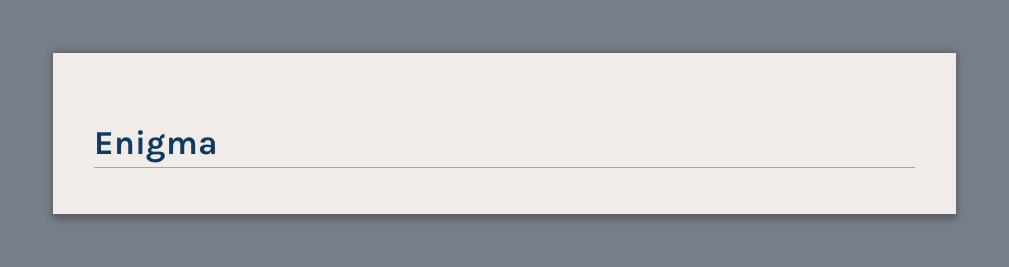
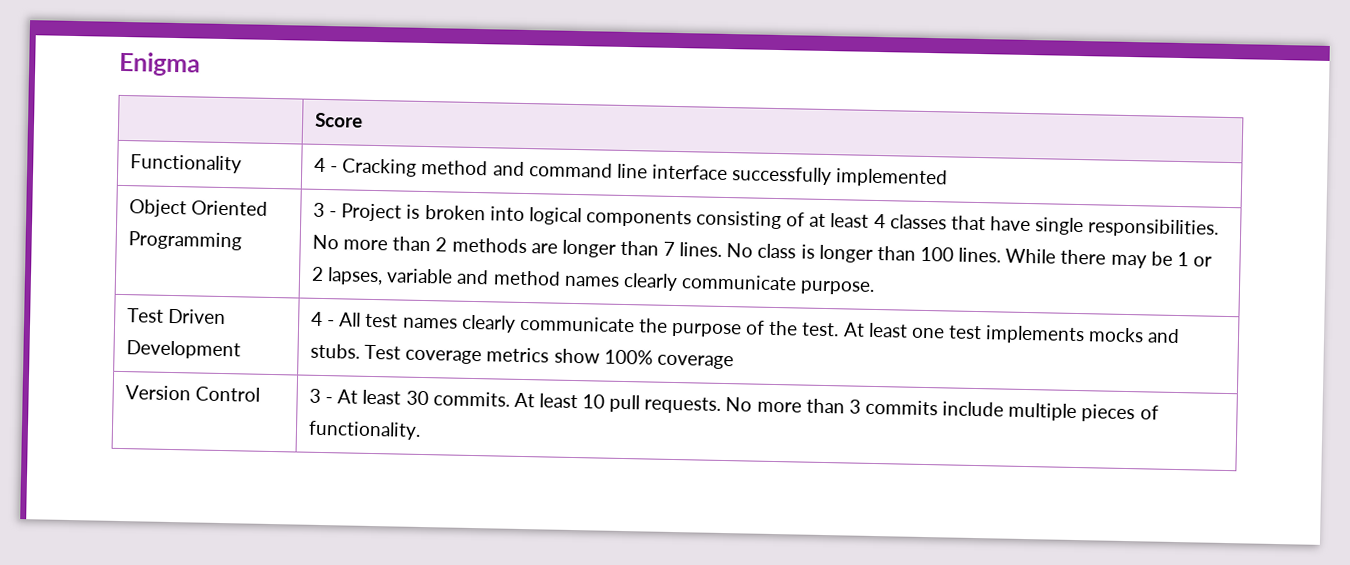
+ | Score
+ Functionality | 4 - Cracking method and command line interface successfully implemented
+ Object Oriented Programming | 3 - Project is broken into logical components consisting of at least 4 classes that have single responsibilities. No more than 2 methods are longer than 7 lines. No class is longer than 100 lines. While there may be 1 or 2 lapses, variable and method names clearly communicate purpose.
+ Test Driven Development | 4 - All test names clearly communicate the purpose of the test. At least one test implements mocks and stubs. Test coverage metrics show 100% coverage
+ Version Control | 3 - At least 30 commits. At least 10 pull requests. No more than 3 commits include multiple pieces of functionality.

